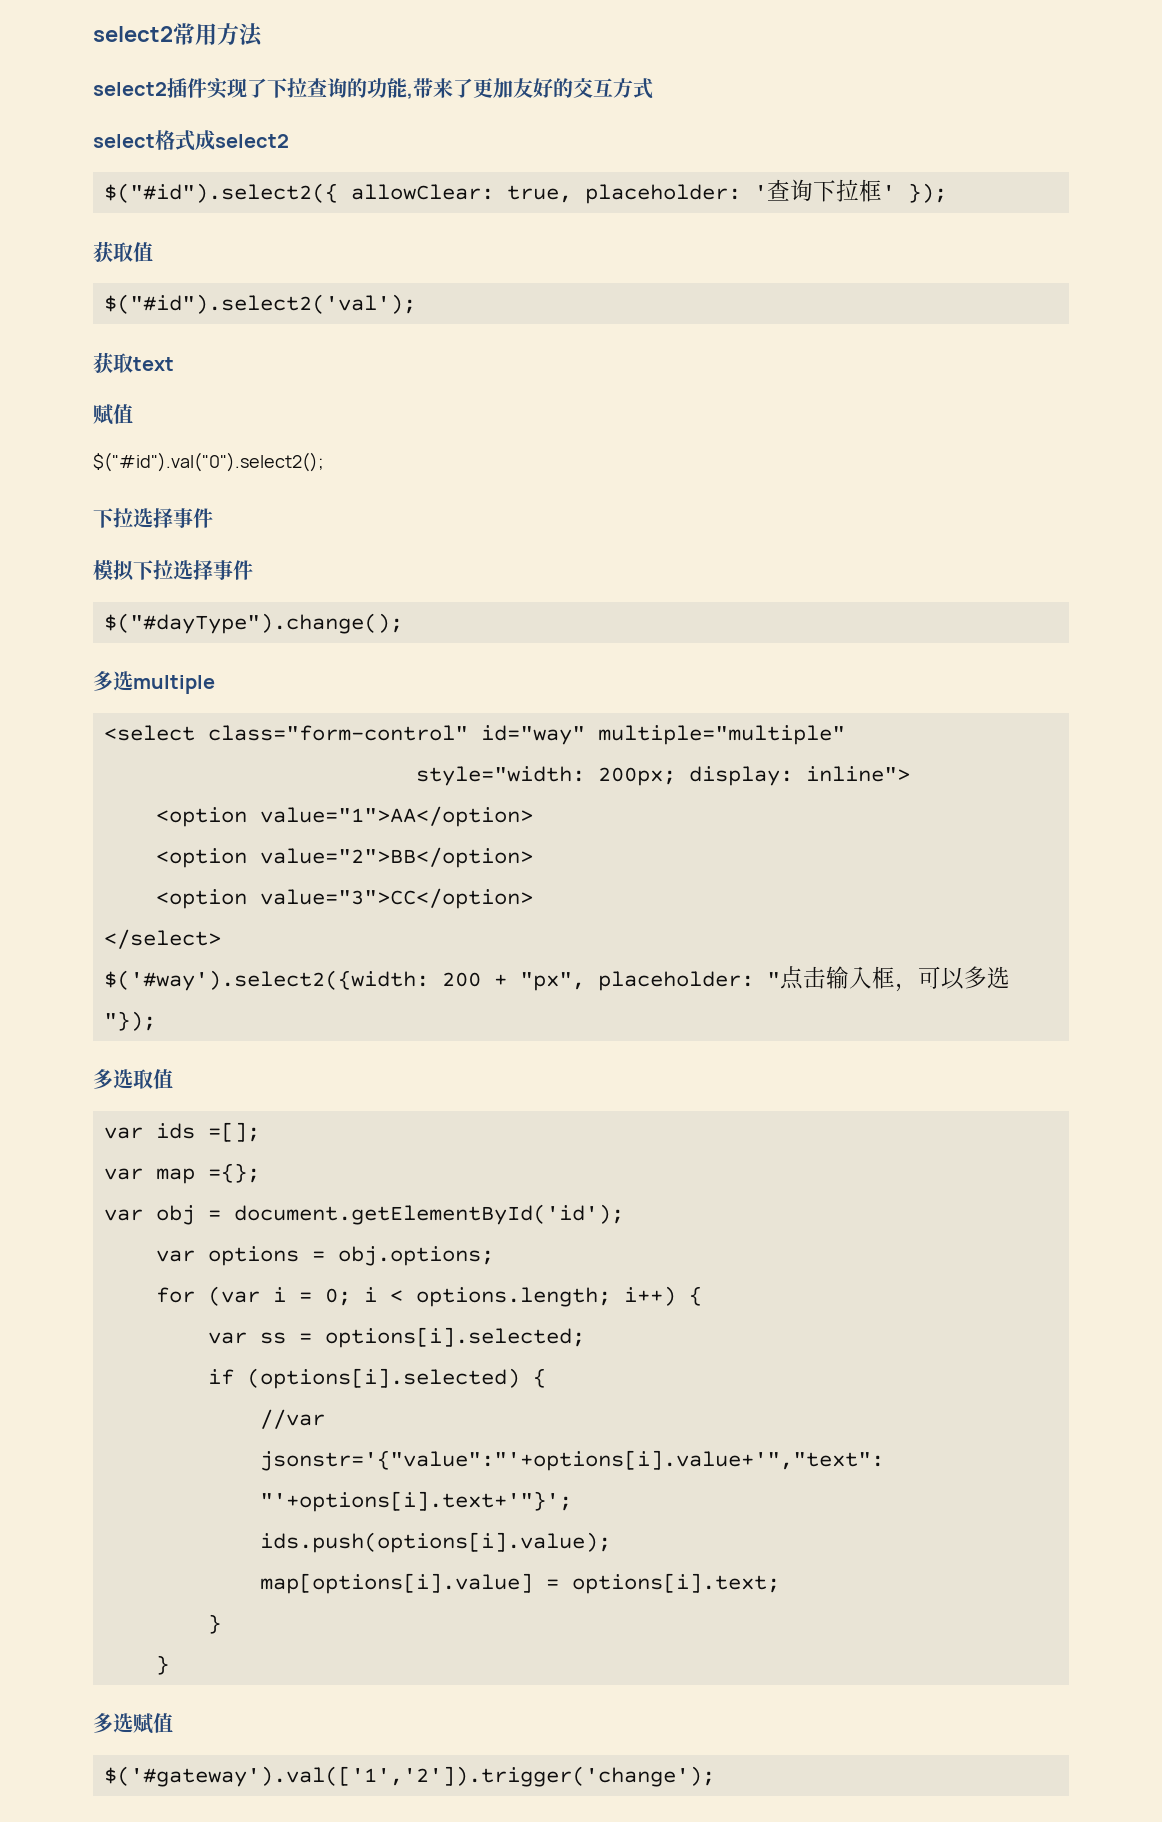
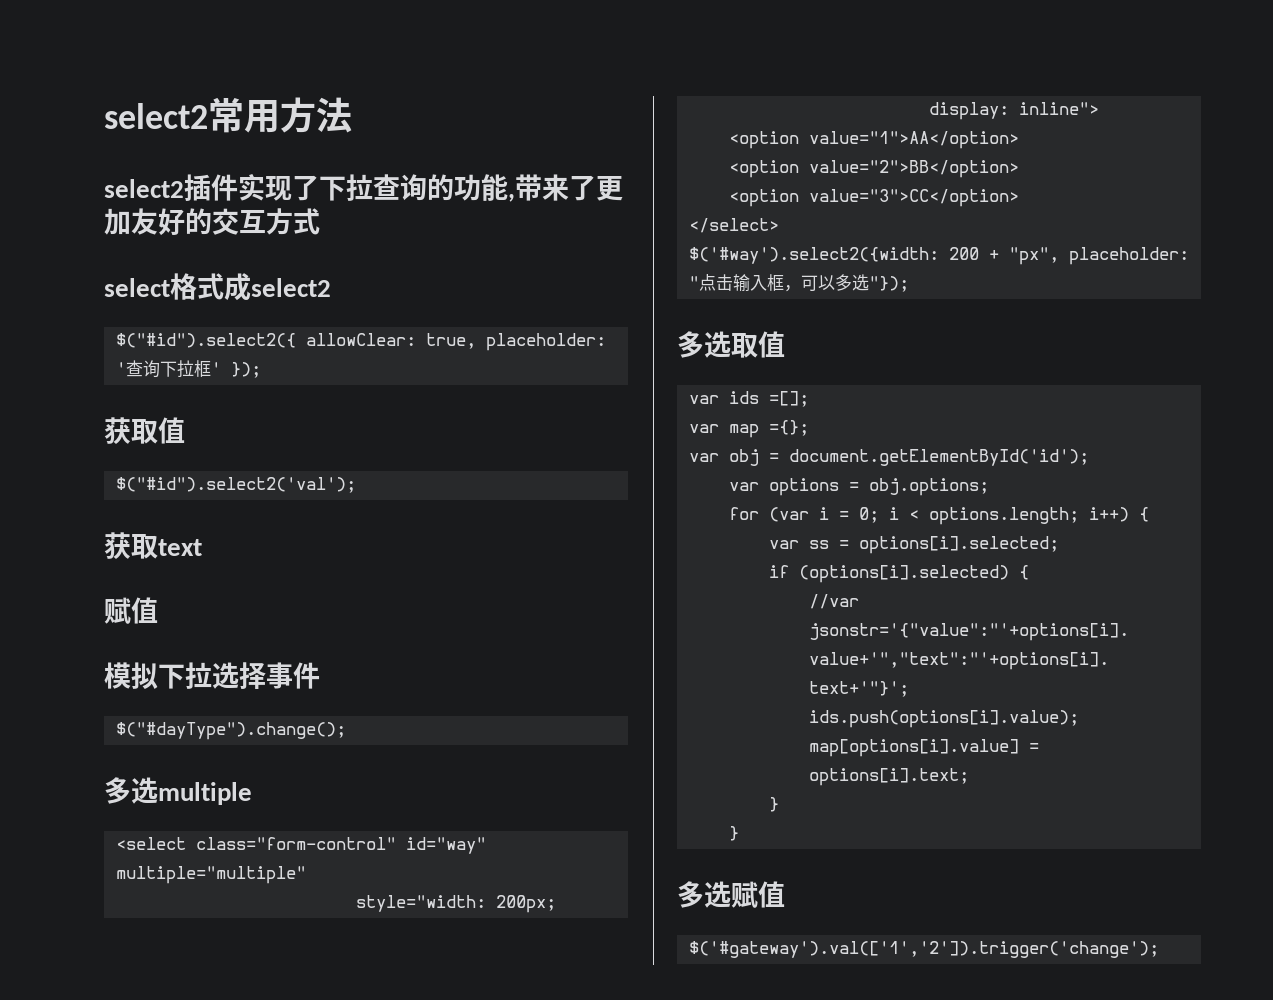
- $("#id").val("0").select2();
- 下拉选择事件

